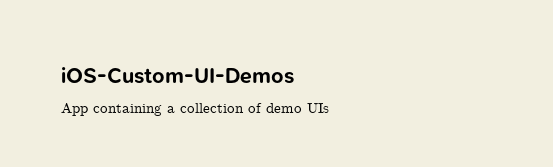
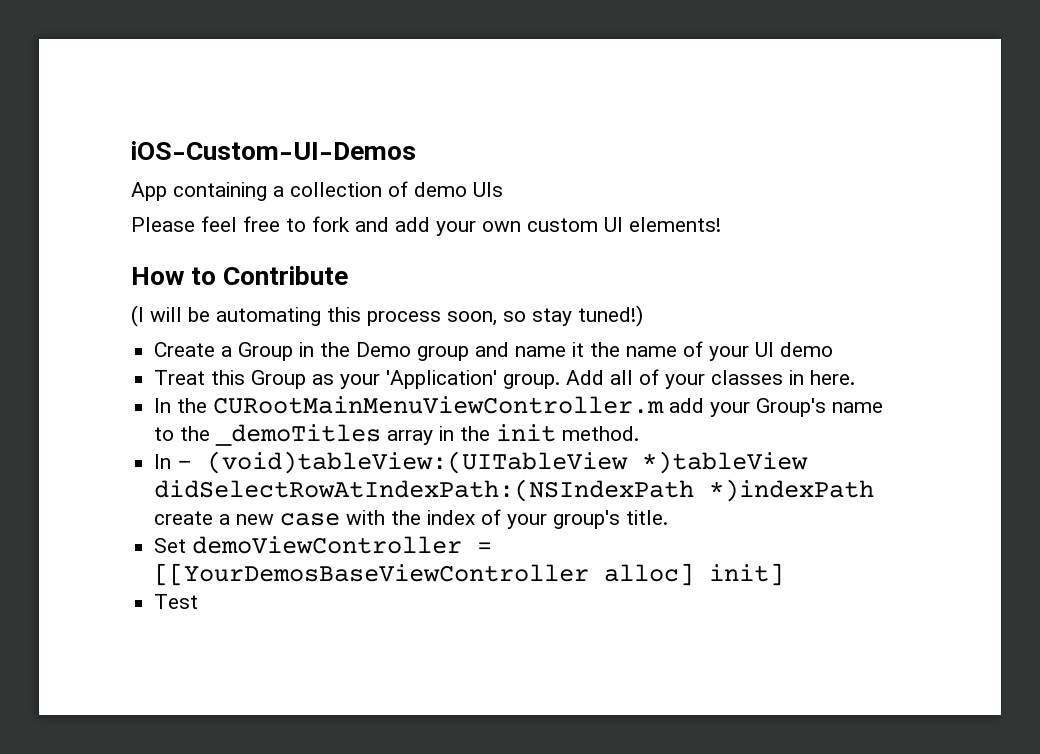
+ Please feel free to fork and add your own custom UI elements!
+ How to Contribute
+ (I will be automating this process soon, so stay tuned!)
+ Create a Group in the Demo group and name it the name of your UI demo
+ Treat this Group as your 'Application' group. Add all of your classes in here.
+ In the CURootMainMenuViewController.m add your Group's name to the _demoTitles array in the init method.
+ In - (void)tableView:(UITableView *)tableView didSelectRowAtIndexPath:(NSIndexPath *)indexPath create a new case with the index of your group's title.
+ Set demoViewController = [[YourDemosBaseViewController alloc] init]
+ Test

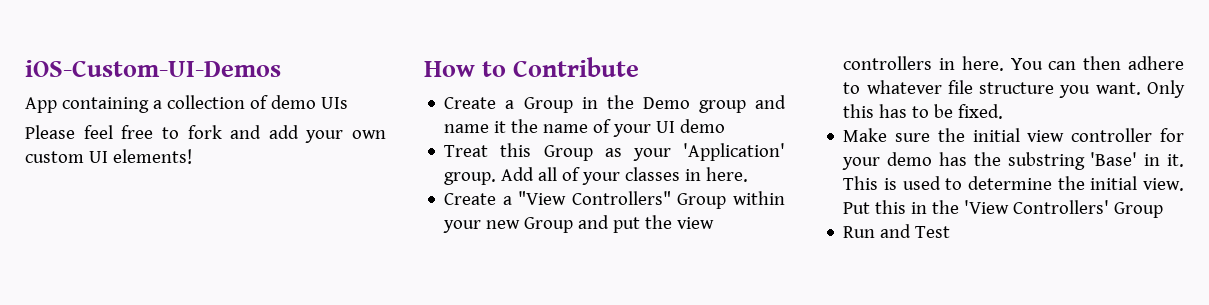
- (I will be automating this process soon, so stay tuned!)
- In the CURootMainMenuViewController.m add your Group's name to the _demoTitles array in the init method.
- In - (void)tableView:(UITableView *)tableView didSelectRowAtIndexPath:(NSIndexPath *)indexPath create a new case with the index of your group's title.
- Set demoViewController = [[YourDemosBaseViewController alloc] init]
- Test
+ Create a "View Controllers" Group within your new Group and put the view controllers in here. You can then adhere to whatever file structure you want. Only this has to be fixed.
+ Make sure the initial view controller for your demo has the substring 'Base' in it. This is used to determine the initial view. Put this in the 'View Controllers' Group
+ Run and Test

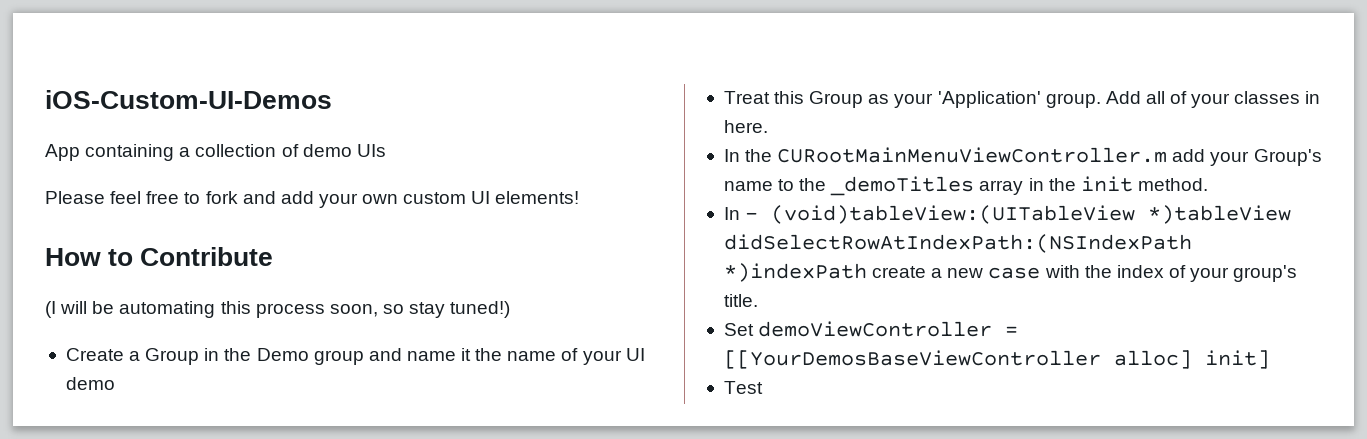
+ (I will be automating this process soon, so stay tuned!)
- Create a "View Controllers" Group within your new Group and put the view controllers in here. You can then adhere to whatever file structure you want. Only this has to be fixed.
- Make sure the initial view controller for your demo has the substring 'Base' in it. This is used to determine the initial view. Put this in the 'View Controllers' Group
- Run and Test
+ In the CURootMainMenuViewController.m add your Group's name to the _demoTitles array in the init method.
+ In - (void)tableView:(UITableView *)tableView didSelectRowAtIndexPath:(NSIndexPath *)indexPath create a new case with the index of your group's title.
+ Set demoViewController = [[YourDemosBaseViewController alloc] init]
+ Test

